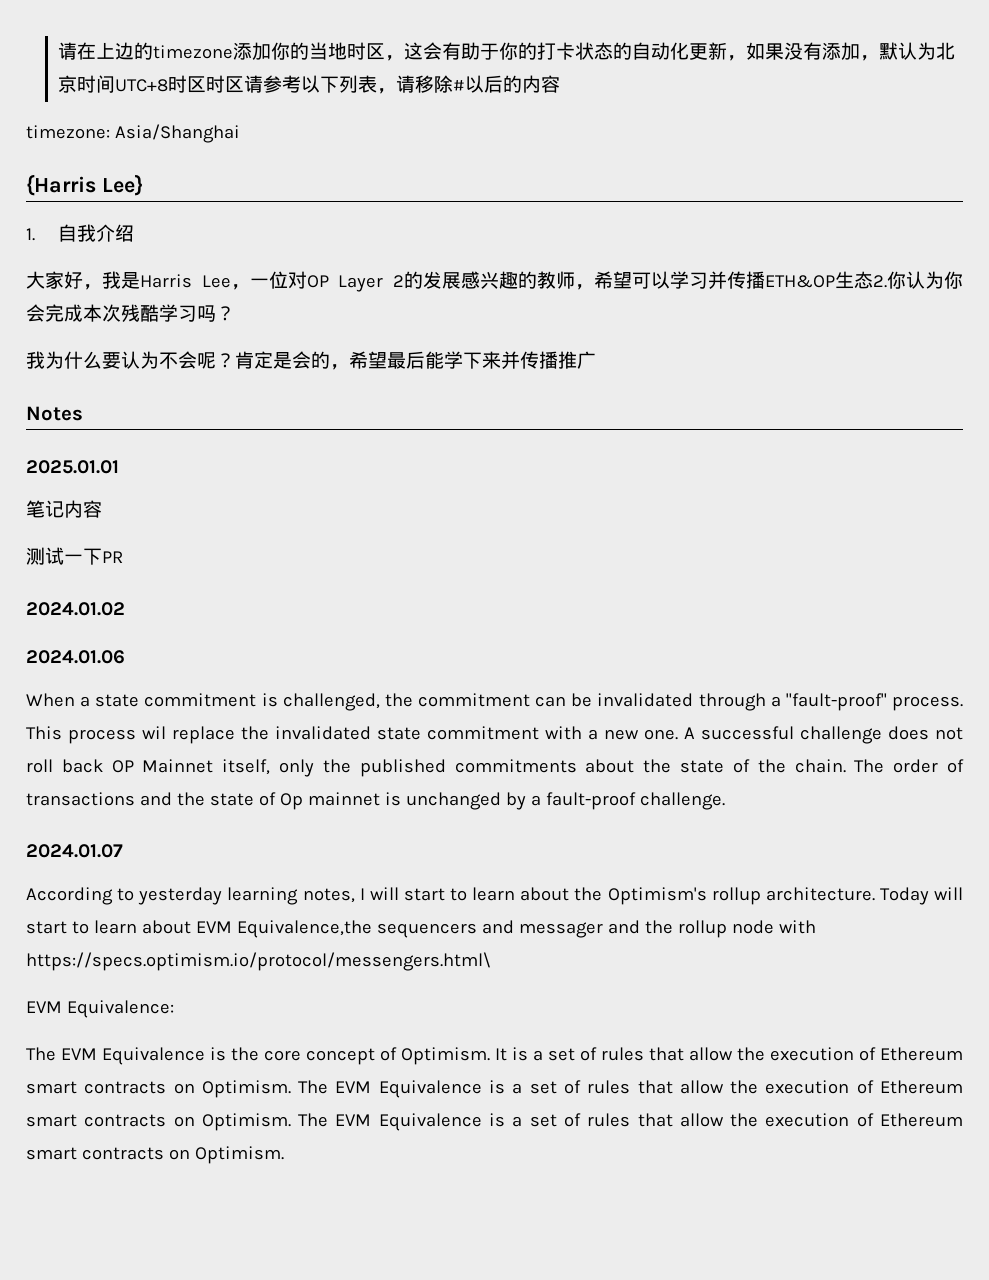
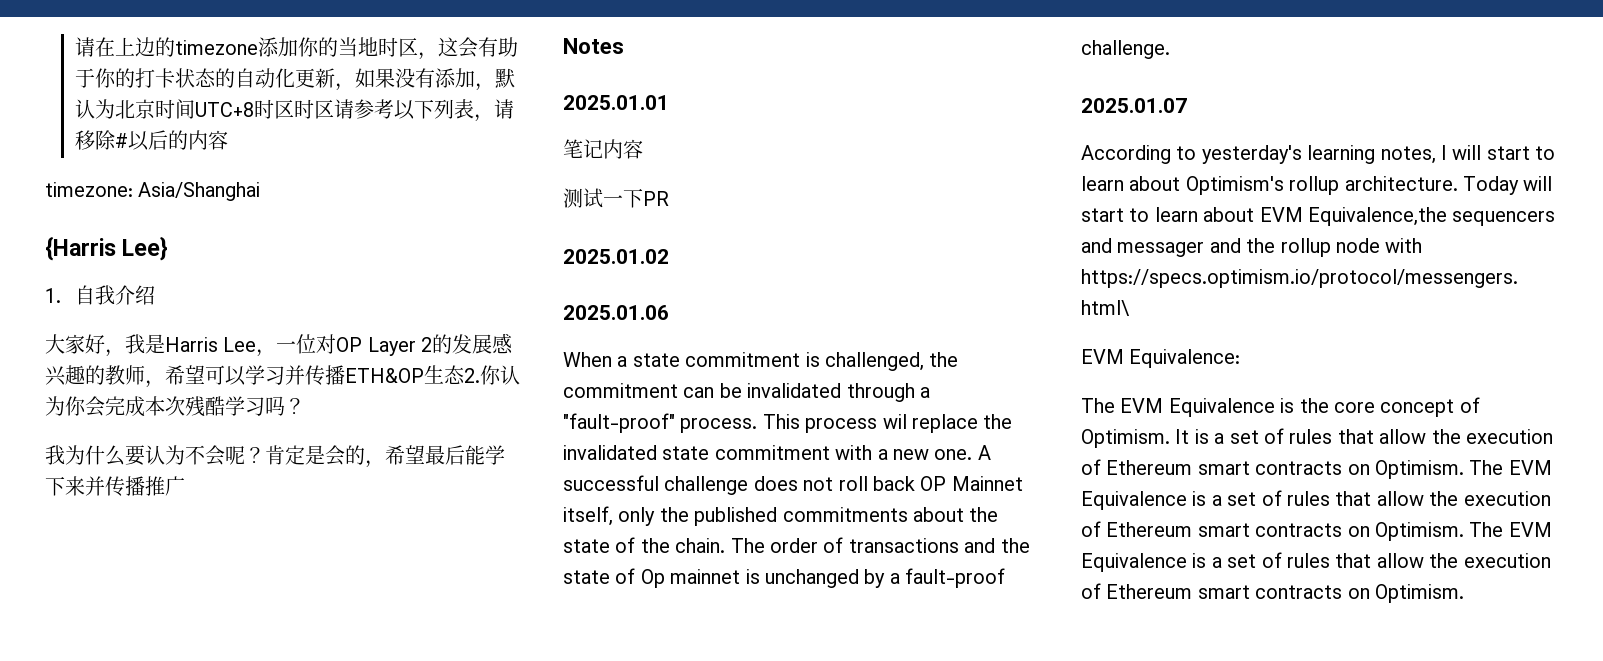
- 2024.01.02
- 2024.01.06
+ 2025.01.02
+ 2025.01.06
- 2024.01.07
+ 2025.01.07
- According to yesterday learning notes, I will start to learn about the Optimism's rollup architecture.
+ According to yesterday's learning notes, I will start to learn about Optimism's rollup architecture.

